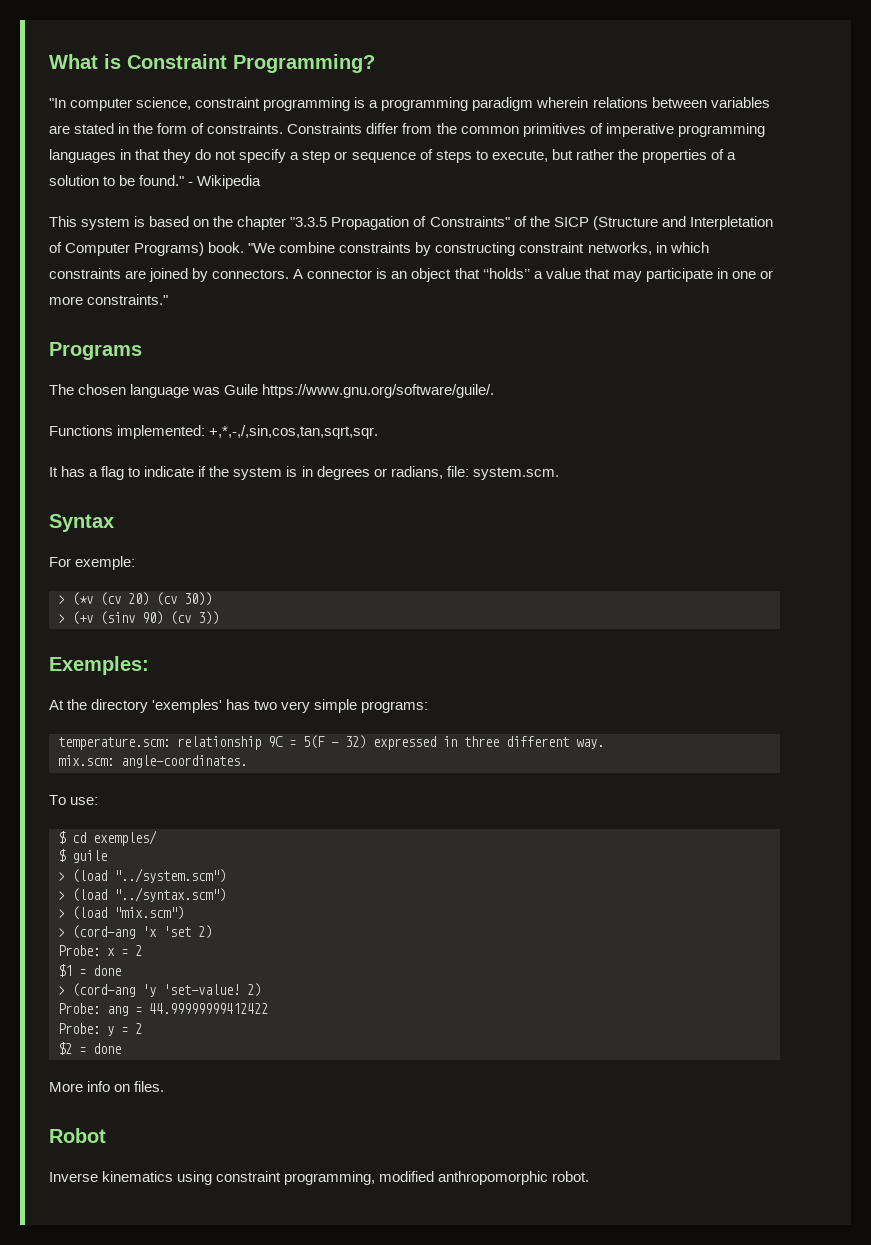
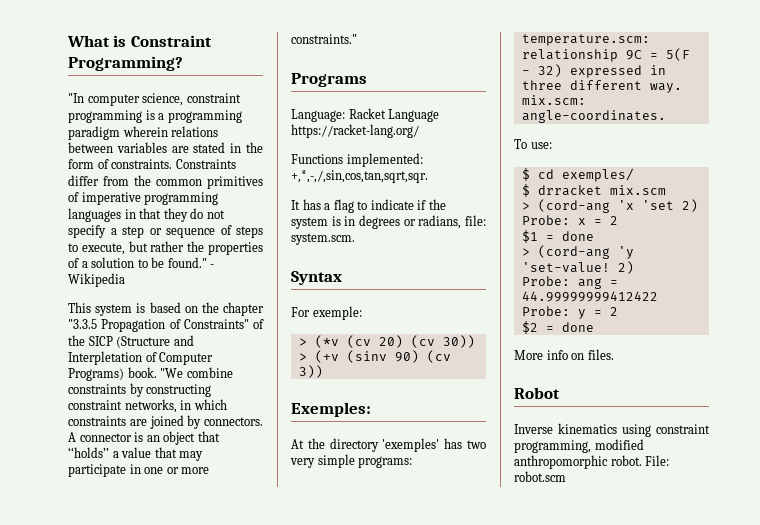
- The chosen language was Guile https://www.gnu.org/software/guile/.
+ Language: Racket Language https://racket-lang.org/
- $ guile
- > (load "../system.scm")
- > (load "../syntax.scm")
- > (load "mix.scm")
+ $ drracket mix.scm
+ File: robot.scm

